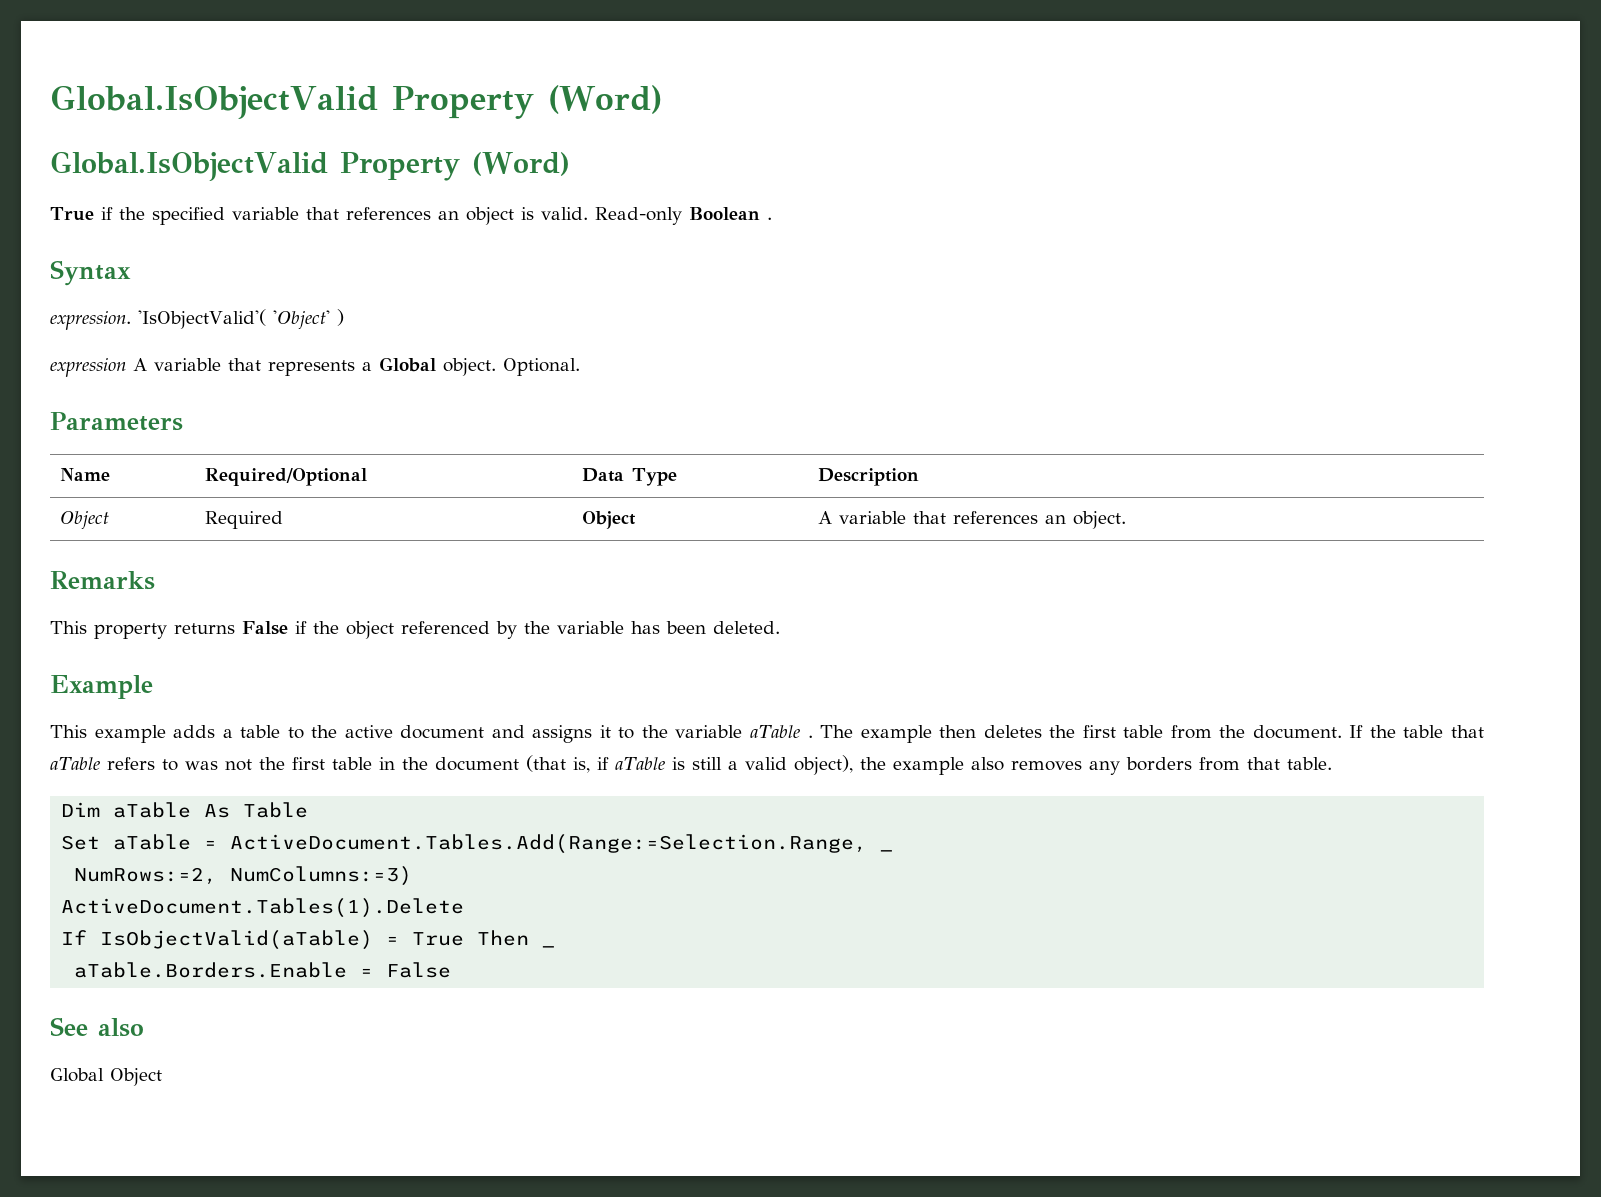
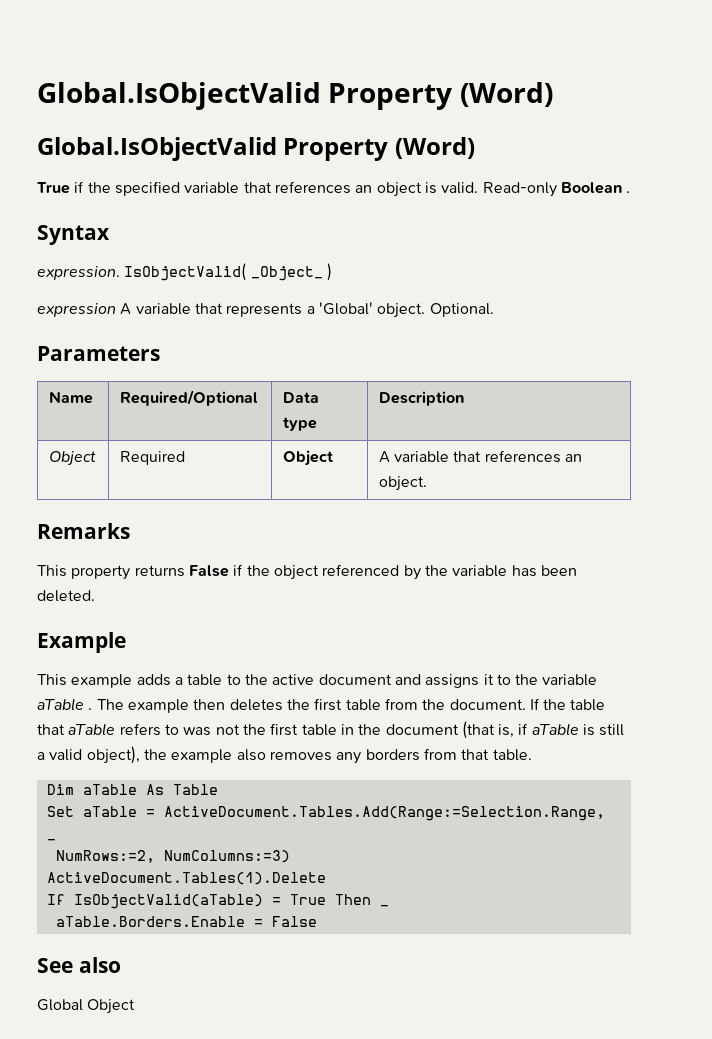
- 'IsObjectValid'( 'Object' )
+ IsObjectValid( _Object_ )
- expression A variable that represents a Global object.
+ expression A variable that represents a 'Global' object.
- Name | Required/Optional | Data Type | Description
+ Name | Required/Optional | Data type | Description

